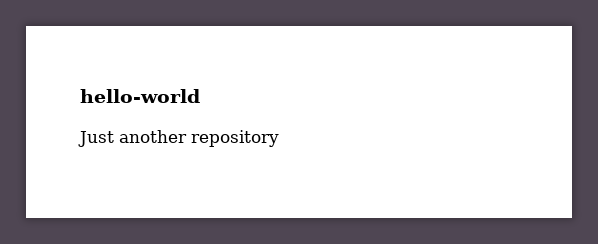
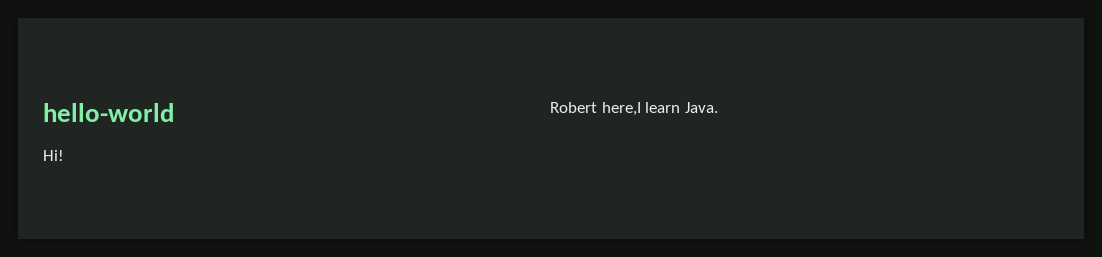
- Just another repository
+ Hi!
+ Robert here,I learn Java.

